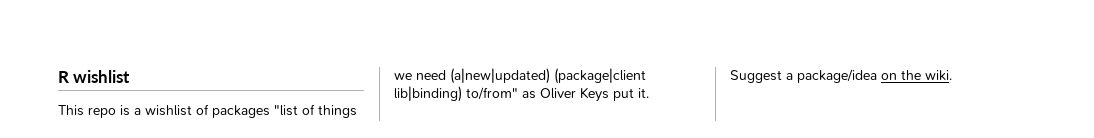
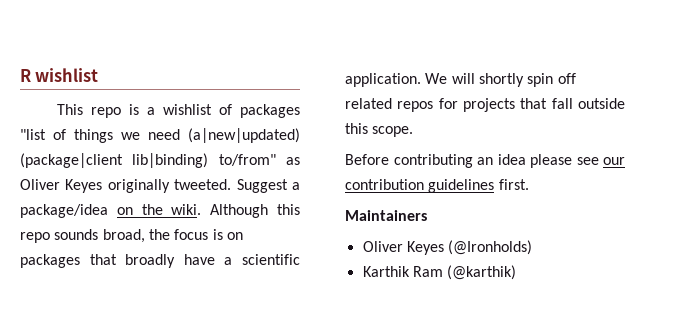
- This repo is a wishlist of packages "list of things we need (a|new|updated) (package|client lib|binding) to/from" as Oliver Keys put it.
+ This repo is a wishlist of packages "list of things we need (a|new|updated) (package|client lib|binding) to/from" as Oliver Keyes originally tweeted.
+ Although this repo sounds broad, the focus is on packages that broadly have a scientific application. We will shortly spin off related repos for projects that fall outside this scope.
+ Before contributing an idea please see our contribution guidelines first.
+ Maintainers
+ Oliver Keyes (@Ironholds)
+ Karthik Ram (@karthik)

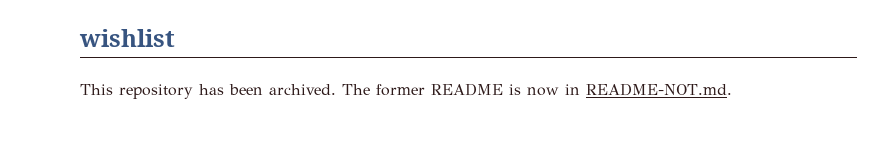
- R wishlist
+ wishlist
- This repo is a wishlist of packages "list of things we need (a|new|updated) (package|client lib|binding) to/from" as Oliver Keyes originally tweeted. Suggest a package/idea on the wiki. Although this repo sounds broad, the focus is on packages that broadly have a scientific application. We will shortly spin off related repos for projects that fall outside this scope.
- Before contributing an idea please see our contribution guidelines first.
- Maintainers
- Oliver Keyes (@Ironholds)
- Karthik Ram (@karthik)
+ This repository has been archived. The former README is now in README-NOT.md.

